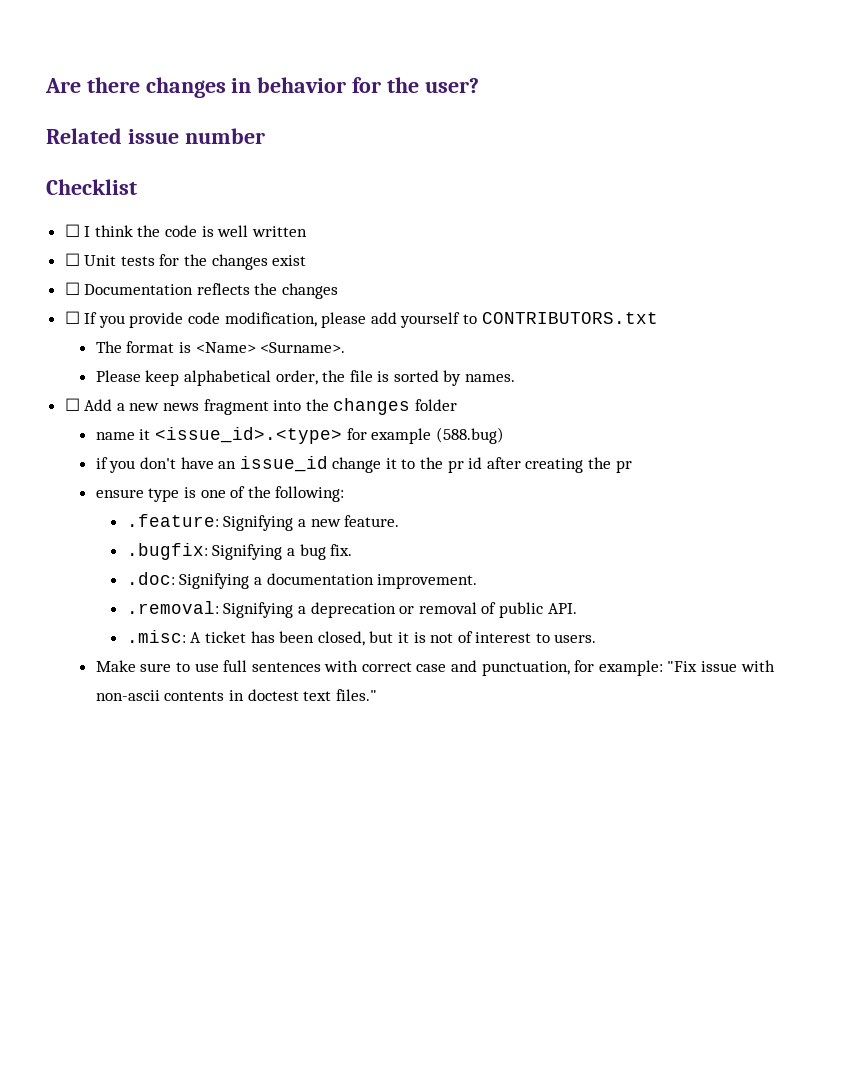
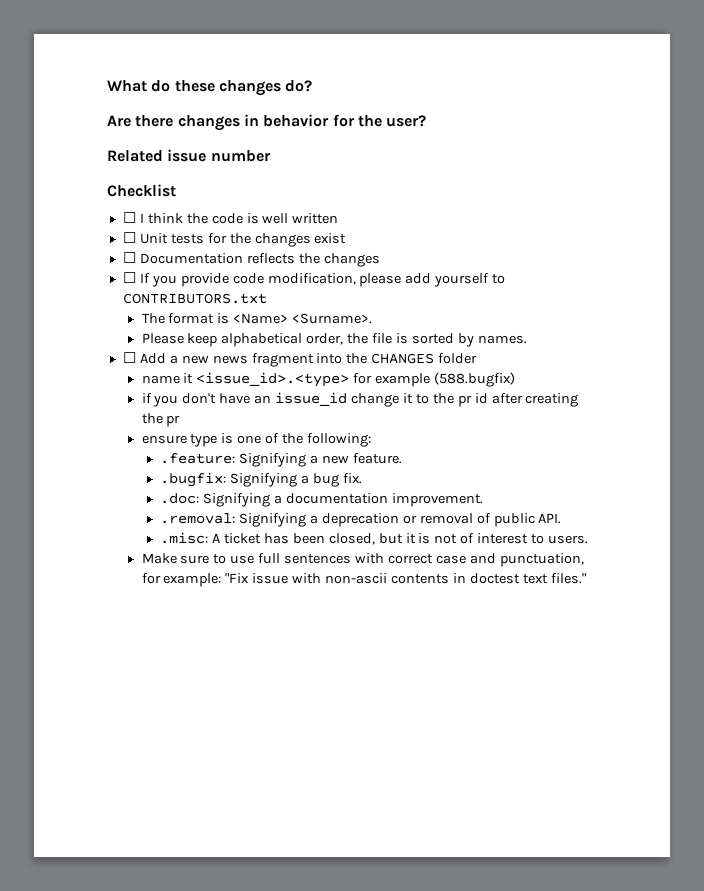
+ What do these changes do?
- ☐ Add a new news fragment into the changes folder
+ ☐ Add a new news fragment into the CHANGES folder
- name it <issue_id>.<type> for example (588.bug)
+ name it <issue_id>.<type> for example (588.bugfix)

